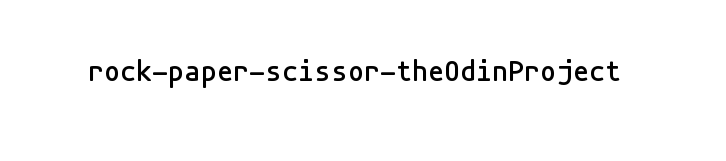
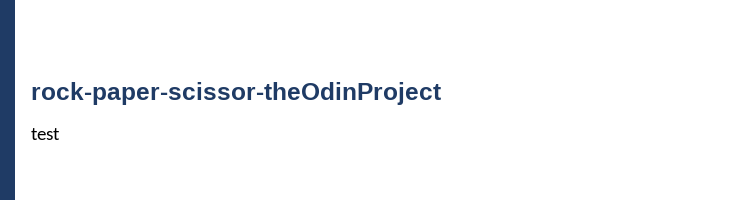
+ test

